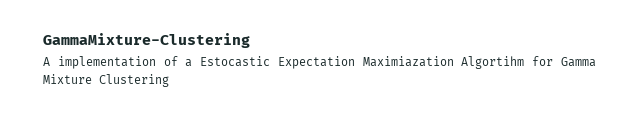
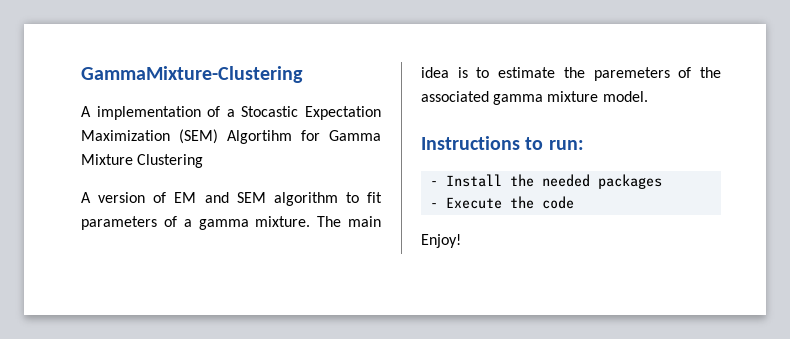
- A implementation of a Estocastic Expectation Maximiazation Algortihm for Gamma Mixture Clustering
+ A implementation of a Stocastic Expectation Maximization (SEM) Algortihm for Gamma Mixture Clustering
+ A version of EM and SEM algorithm to fit parameters of a gamma mixture. The main idea is to estimate the paremeters of the associated gamma mixture model.
+ Instructions to run:
+ - Install the needed packages
+ - Execute the code
+ Enjoy!

